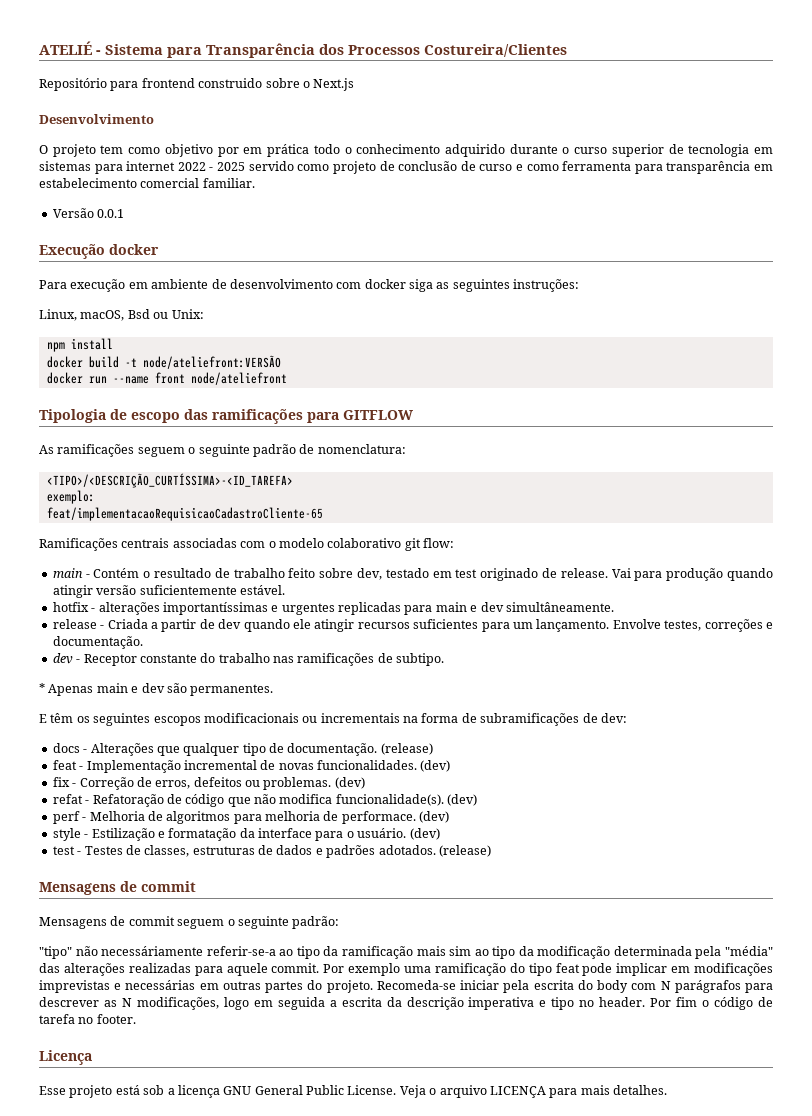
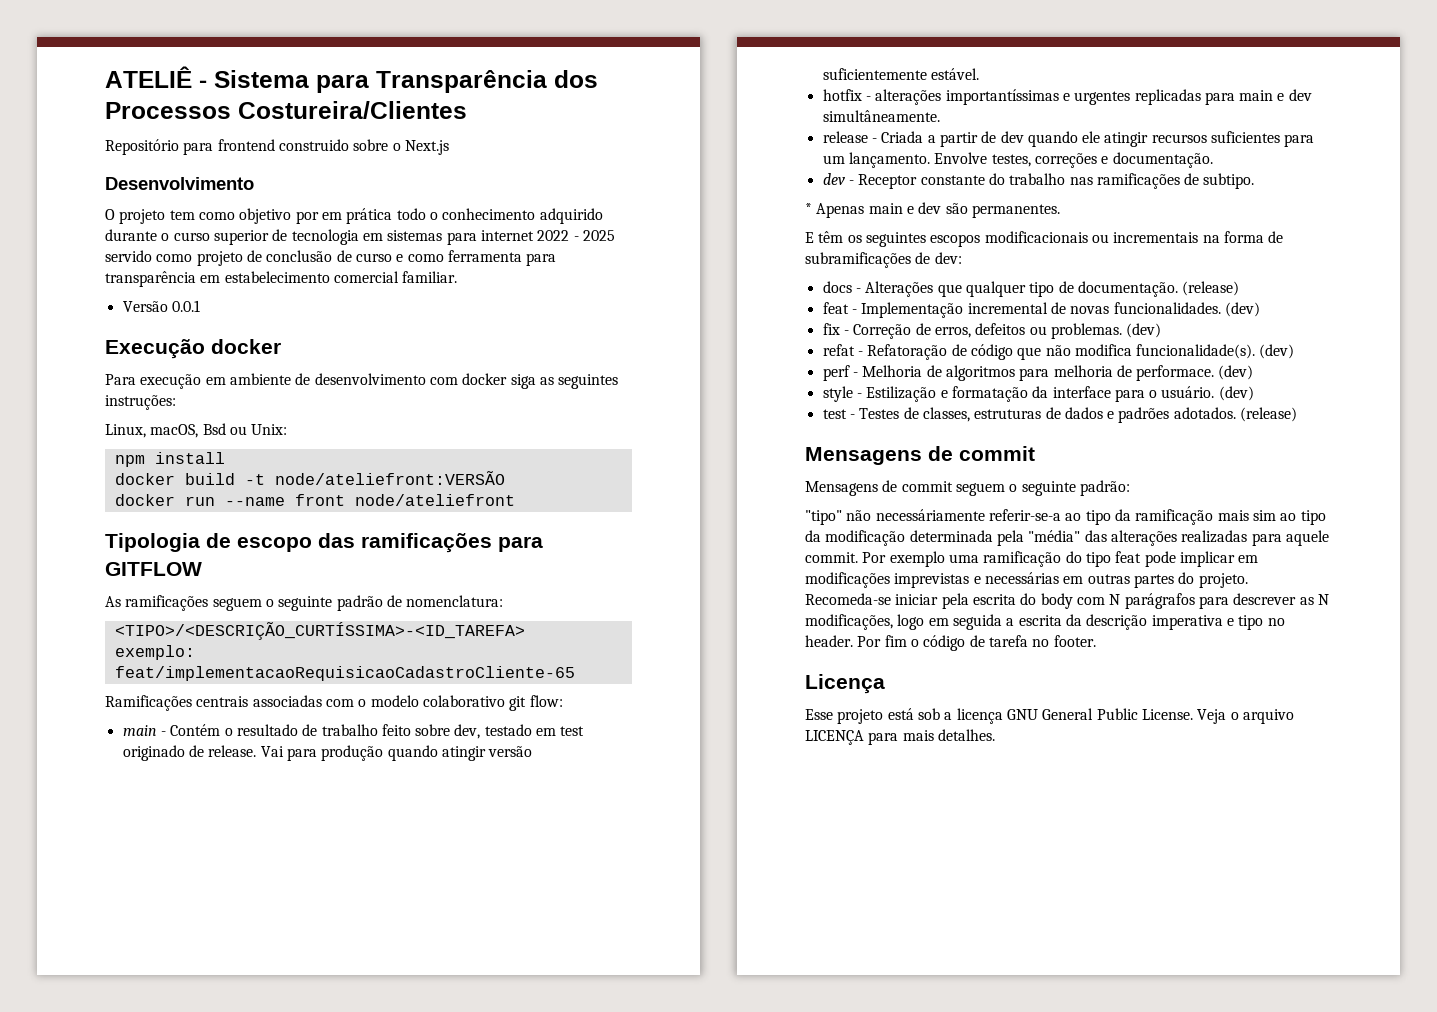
- ATELIÉ - Sistema para Transparência dos Processos Costureira/Clientes
+ ATELIÊ - Sistema para Transparência dos Processos Costureira/Clientes

